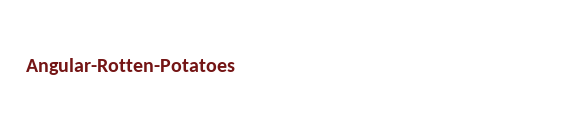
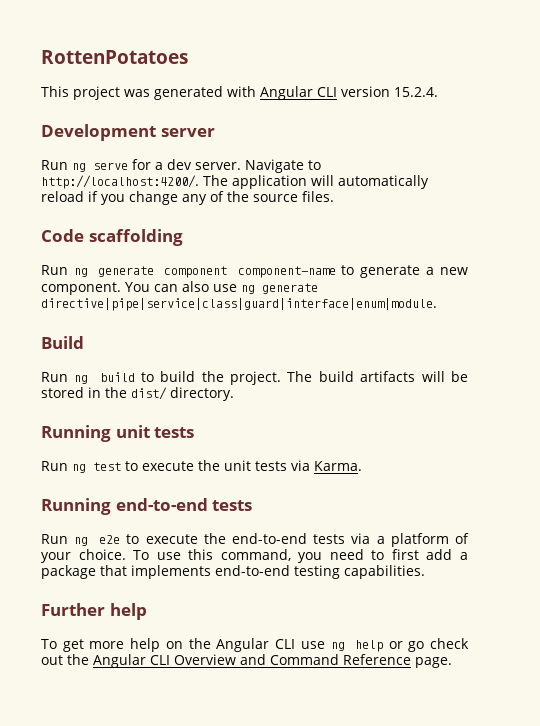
- Angular-Rotten-Potatoes
+ RottenPotatoes
+ This project was generated with Angular CLI version 15.2.4.
+ Development server
+ Run ng serve for a dev server. Navigate to http://localhost:4200/. The application will automatically reload if you change any of the source files.
+ Code scaffolding
+ Run ng generate component component-name to generate a new component. You can also use ng generate directive|pipe|service|class|guard|interface|enum|module.
+ Build
+ Run ng build to build the project. The build artifacts will be stored in the dist/ directory.
+ Running unit tests
+ Run ng test to execute the unit tests via Karma.
+ Running end-to-end tests
+ Run ng e2e to execute the end-to-end tests via a platform of your choice. To use this command, you need to first add a package that implements end-to-end testing capabilities.
+ Further help
+ To get more help on the Angular CLI use ng help or go check out the Angular CLI Overview and Command Reference page.

